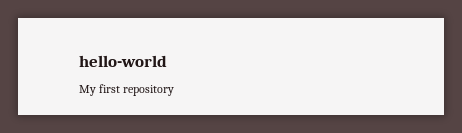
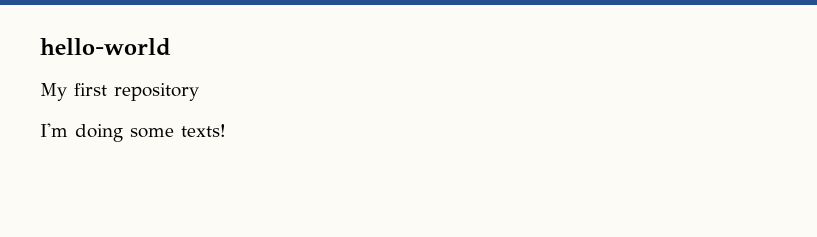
+ I'm doing some texts!

